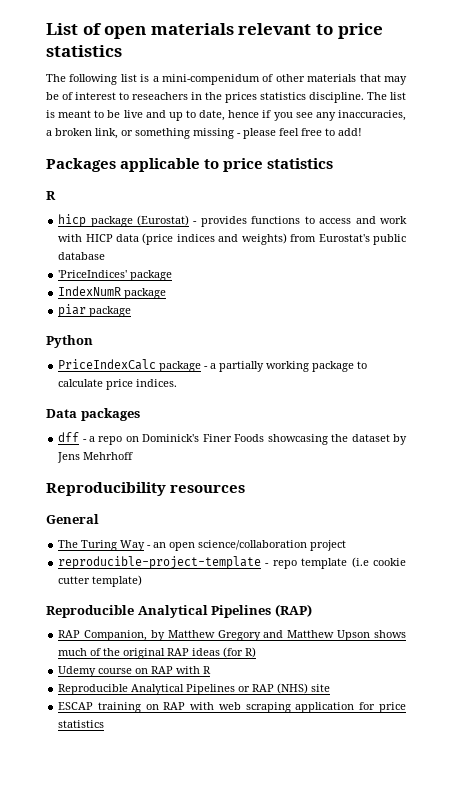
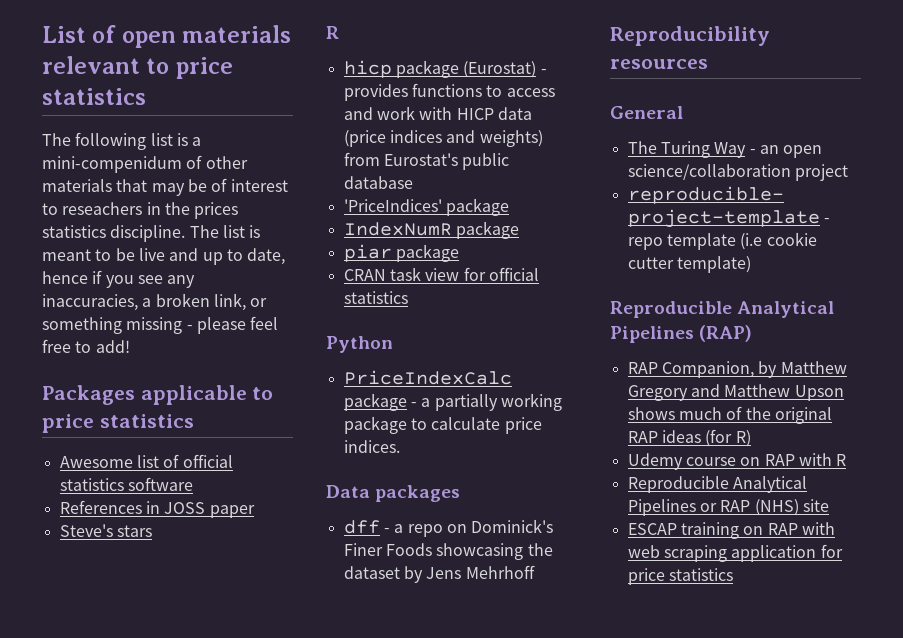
+ Awesome list of official statistics software
+ References in JOSS paper
+ Steve's stars
+ CRAN task view for official statistics

